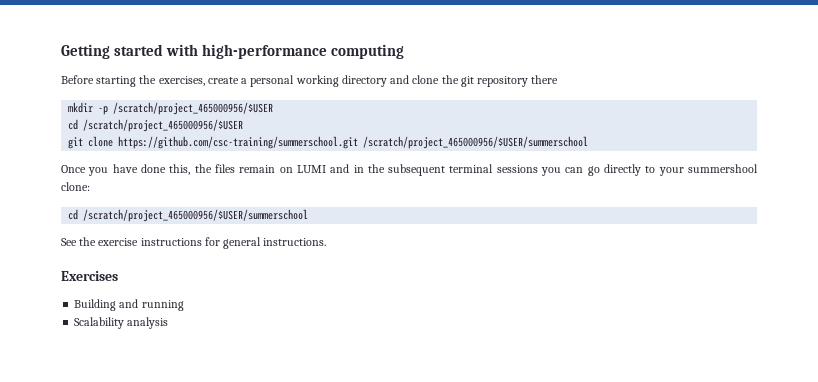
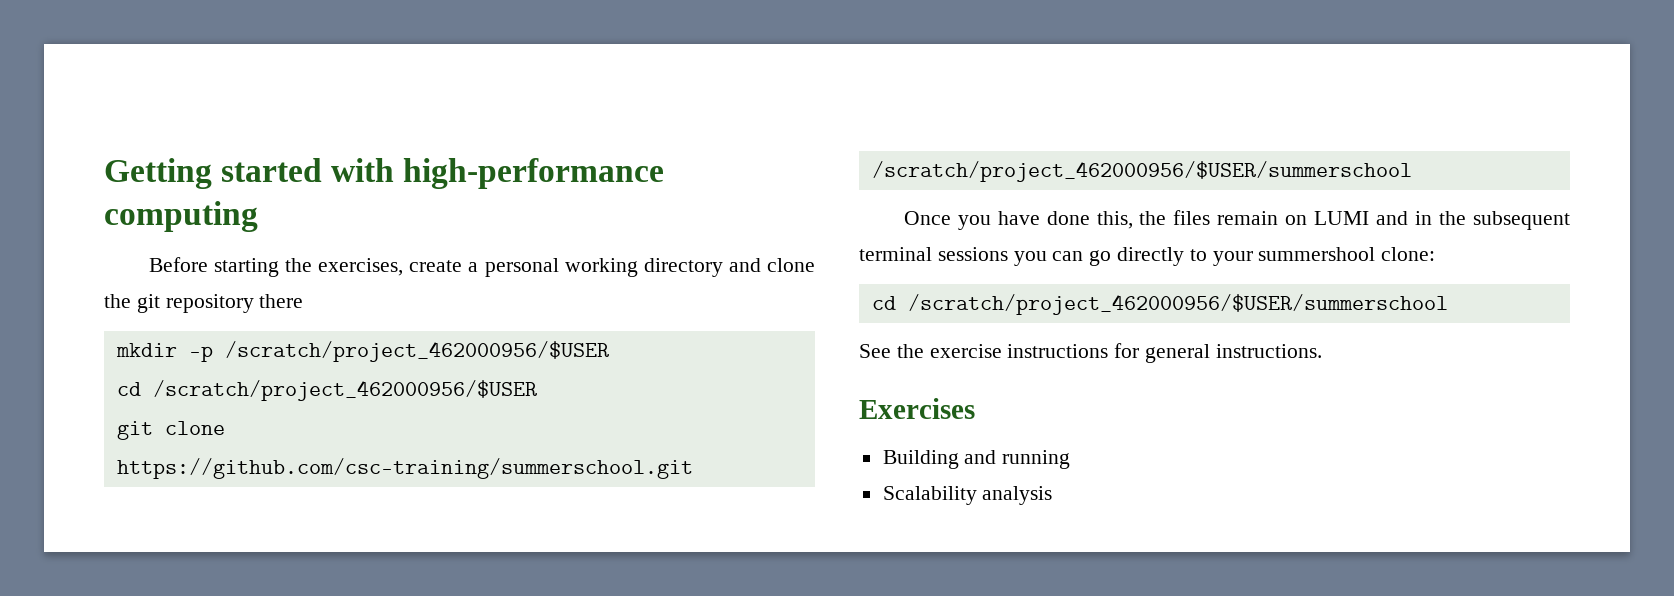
- mkdir -p /scratch/project_465000956/$USER
- cd /scratch/project_465000956/$USER
+ mkdir -p /scratch/project_462000956/$USER
+ cd /scratch/project_462000956/$USER
- git clone https://github.com/csc-training/summerschool.git /scratch/project_465000956/$USER/summerschool
+ git clone https://github.com/csc-training/summerschool.git /scratch/project_462000956/$USER/summerschool
- cd /scratch/project_465000956/$USER/summerschool
+ cd /scratch/project_462000956/$USER/summerschool

